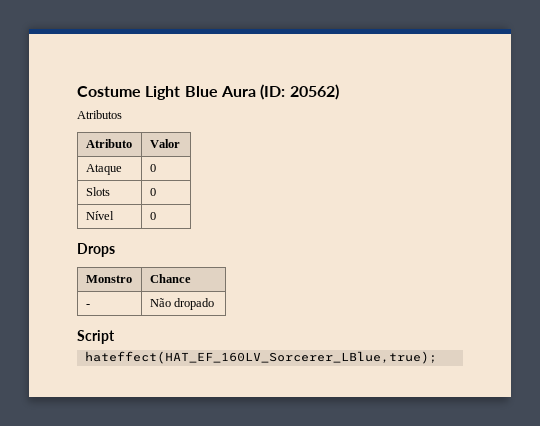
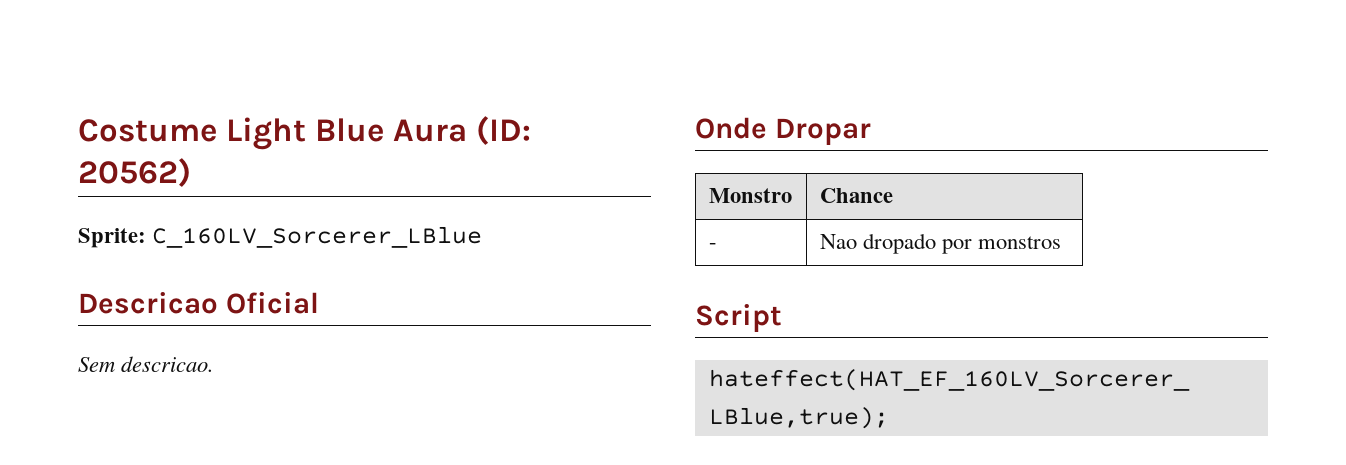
- Atributos
- Atributo | Valor
- Ataque | 0
- Slots | 0
- Nível | 0
- Drops
+ Sprite: C_160LV_Sorcerer_LBlue
+ Descricao Oficial
+ Sem descricao.
+ Onde Dropar
- - | Não dropado
+ - | Nao dropado por monstros

